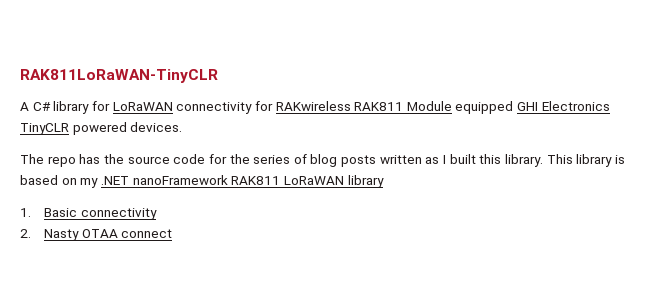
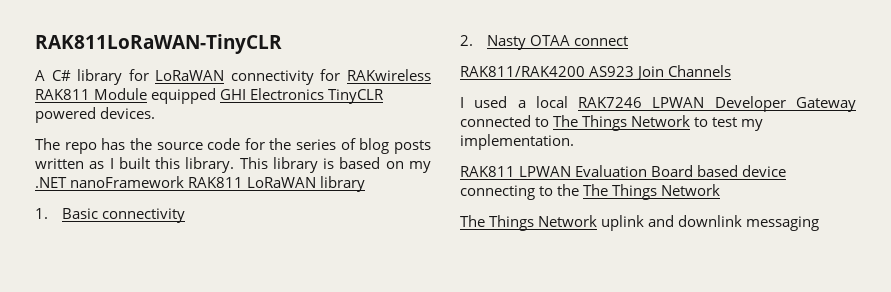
+ RAK811/RAK4200 AS923 Join Channels
+ I used a local RAK7246 LPWAN Developer Gateway connected to The Things Network to test my implementation.
+ RAK811 LPWAN Evaluation Board based device connecting to the The Things Network
+ The Things Network uplink and downlink messaging

